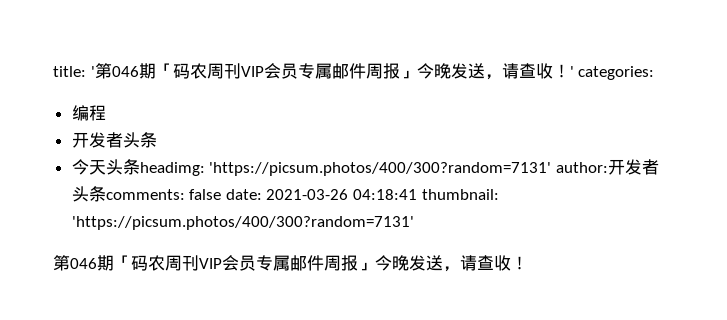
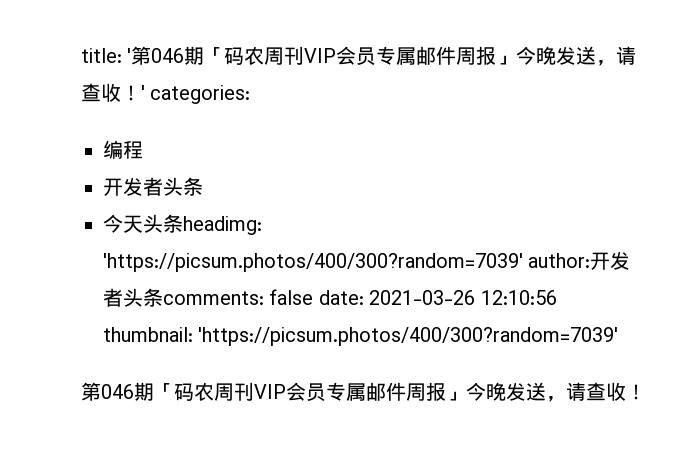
- 今天头条headimg: 'https://picsum.photos/400/300?random=7131' author:开发者头条comments: false date: 2021-03-26 04:18:41 thumbnail: 'https://picsum.photos/400/300?random=7131'
+ 今天头条headimg: 'https://picsum.photos/400/300?random=7039' author:开发者头条comments: false date: 2021-03-26 12:10:56 thumbnail: 'https://picsum.photos/400/300?random=7039'

